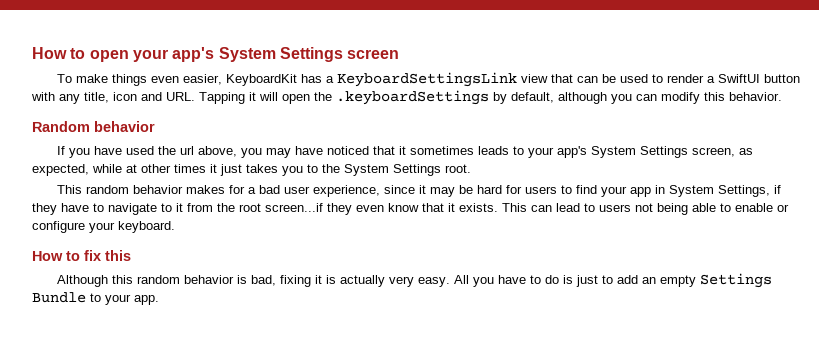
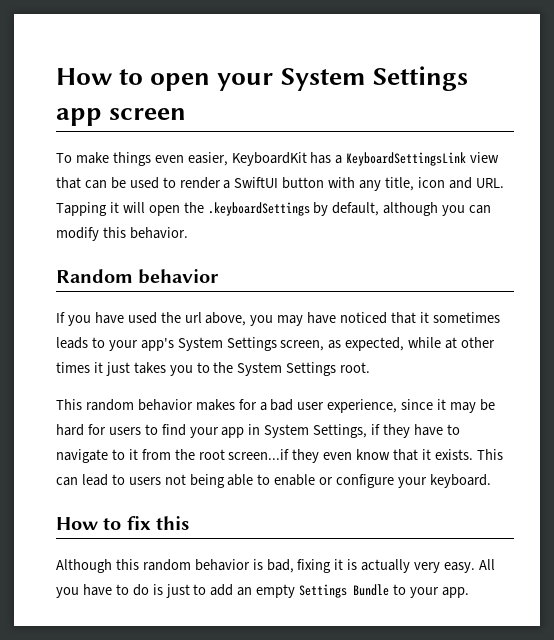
- How to open your app's System Settings screen
+ How to open your System Settings app screen

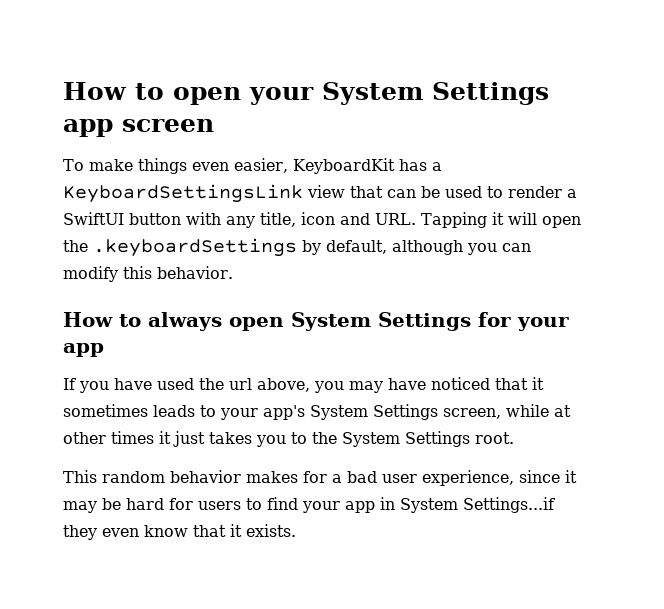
- Random behavior
+ How to always open System Settings for your app
- If you have used the url above, you may have noticed that it sometimes leads to your app's System Settings screen, as expected, while at other times it just takes you to the System Settings root.
+ If you have used the url above, you may have noticed that it sometimes leads to your app's System Settings screen, while at other times it just takes you to the System Settings root.
- This random behavior makes for a bad user experience, since it may be hard for users to find your app in System Settings, if they have to navigate to it from the root screen...if they even know that it exists. This can lead to users not being able to enable or configure your keyboard.
- How to fix this
- Although this random behavior is bad, fixing it is actually very easy. All you have to do is just to add an empty Settings Bundle to your app.
+ This random behavior makes for a bad user experience, since it may be hard for users to find your app in System Settings...if they even know that it exists.

